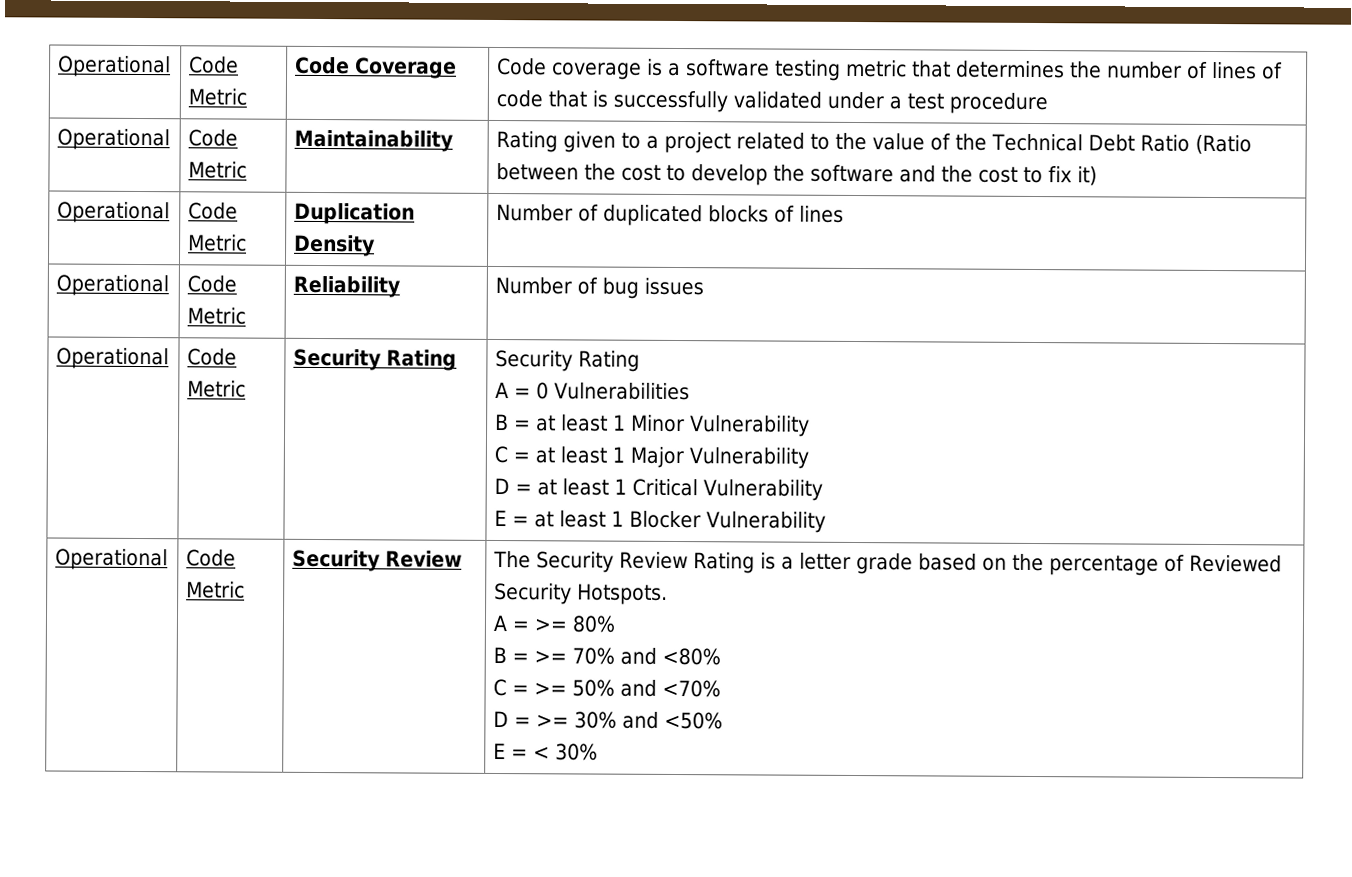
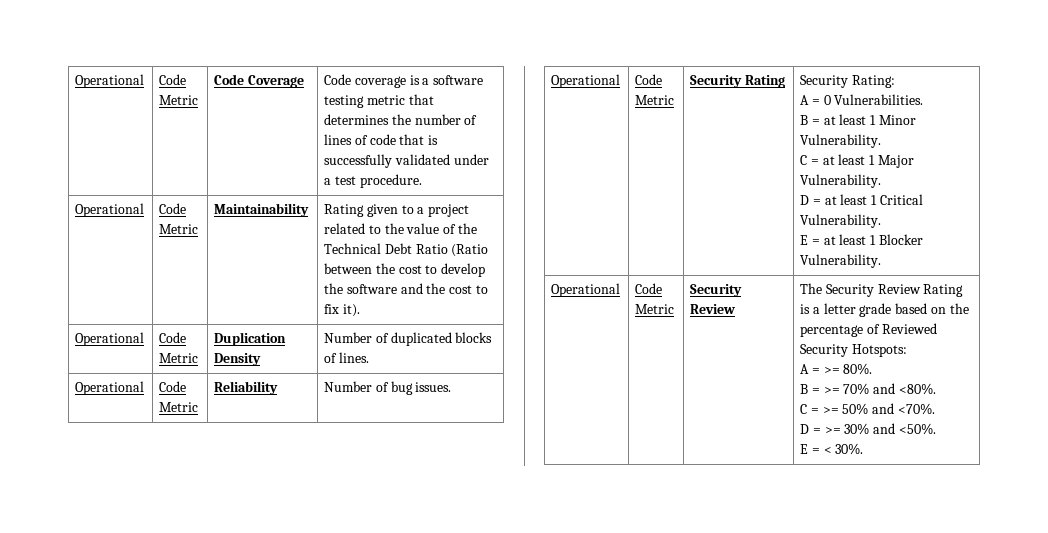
- Operational | Code Metric | Code Coverage | Code coverage is a software testing metric that determines the number of lines of code that is successfully validated under a test procedure
+ Operational | Code Metric | Code Coverage | Code coverage is a software testing metric that determines the number of lines of code that is successfully validated under a test procedure.
- Operational | Code Metric | Maintainability | Rating given to a project related to the value of the Technical Debt Ratio (Ratio between the cost to develop the software and the cost to fix it)
+ Operational | Code Metric | Maintainability | Rating given to a project related to the value of the Technical Debt Ratio (Ratio between the cost to develop the software and the cost to fix it).
- Operational | Code Metric | Duplication Density | Number of duplicated blocks of lines
+ Operational | Code Metric | Duplication Density | Number of duplicated blocks of lines.
- Operational | Code Metric | Reliability | Number of bug issues
+ Operational | Code Metric | Reliability | Number of bug issues.
- Operational | Code Metric | Security Rating | Security Rating
- A = 0 Vulnerabilities
- B = at least 1 Minor Vulnerability
- C = at least 1 Major Vulnerability
- D = at least 1 Critical Vulnerability
- E = at least 1 Blocker Vulnerability
+ Operational | Code Metric | Security Rating | Security Rating:
+ A = 0 Vulnerabilities.
+ B = at least 1 Minor Vulnerability.
+ C = at least 1 Major Vulnerability.
+ D = at least 1 Critical Vulnerability.
+ E = at least 1 Blocker Vulnerability.
- The Security Review Rating is a letter grade based on the percentage of Reviewed Security Hotspots.
+ The Security Review Rating is a letter grade based on the percentage of Reviewed Security Hotspots:
- A = >= 80%
+ A = >= 80%.
- B = >= 70% and <80%
+ B = >= 70% and <80%.
- C = >= 50% and <70%
+ C = >= 50% and <70%.
- D = >= 30% and <50%
+ D = >= 30% and <50%.
- E = < 30%
+ E = < 30%.

